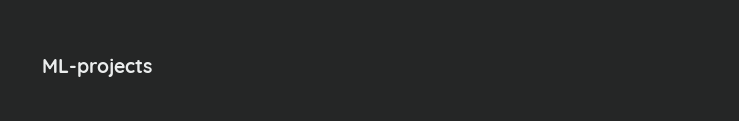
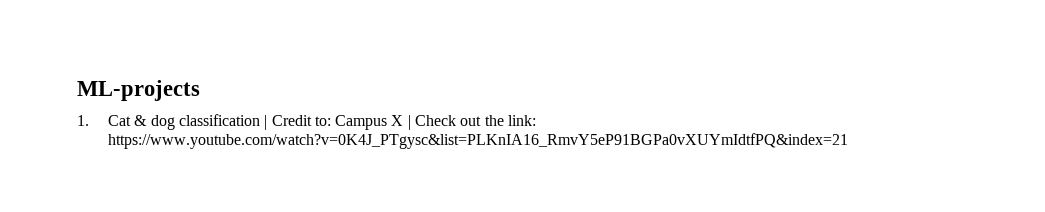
+ 1. Cat & dog classification | Credit to: Campus X | Check out the link: https://www.youtube.com/watch?v=0K4J_PTgysc&list=PLKnIA16_RmvY5eP91BGPa0vXUYmIdtfPQ&index=21

